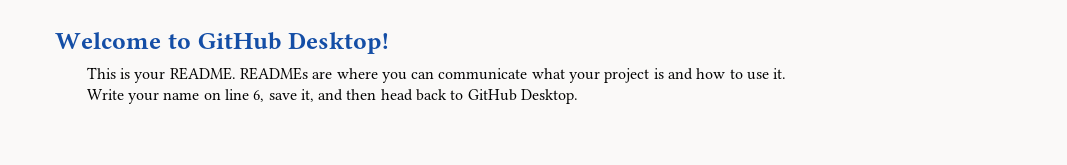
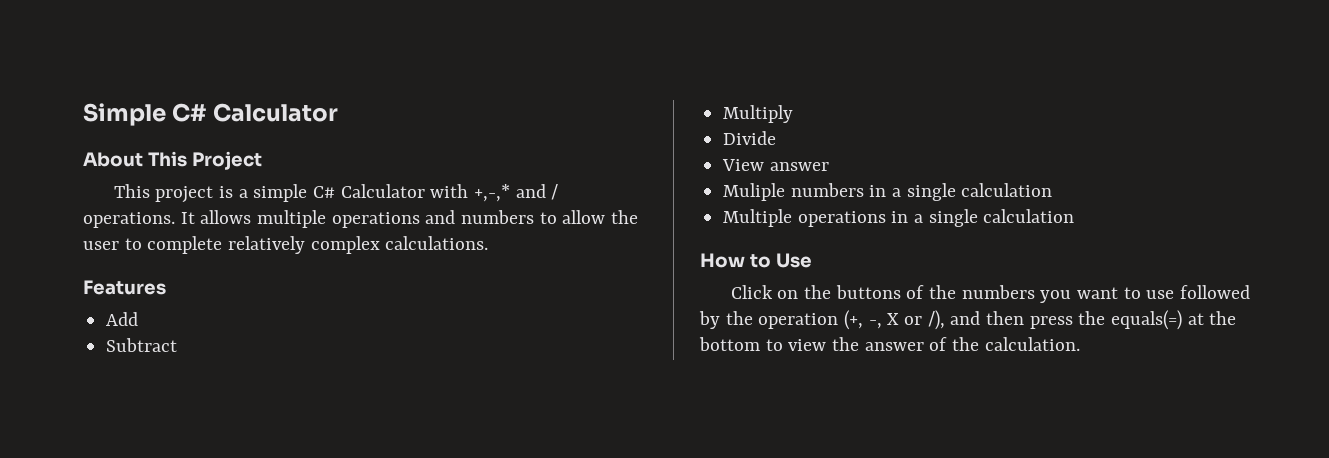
- Welcome to GitHub Desktop!
- This is your README. READMEs are where you can communicate what your project is and how to use it.
- Write your name on line 6, save it, and then head back to GitHub Desktop.
+ Simple C# Calculator
+ About This Project
+ This project is a simple C# Calculator with +,-,* and / operations. It allows multiple operations and numbers to allow the user to complete relatively complex calculations.
+ Features
+ Add
+ Subtract
+ Multiply
+ Divide
+ View answer
+ Muliple numbers in a single calculation
+ Multiple operations in a single calculation
+ How to Use
+ Click on the buttons of the numbers you want to use followed by the operation (+, -, X or /), and then press the equals(=) at the bottom to view the answer of the calculation.

